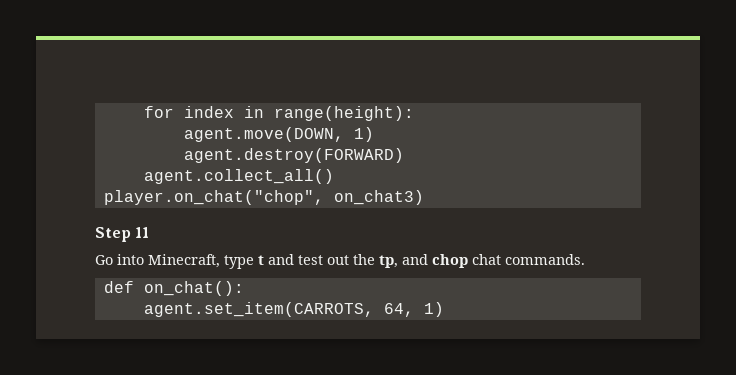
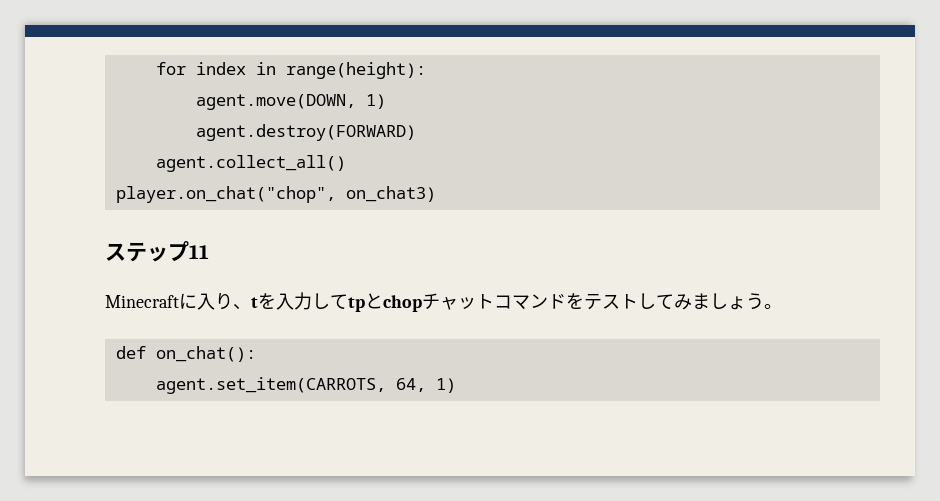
- Step 11
+ ステップ11
- Go into Minecraft, type t and test out the tp, and chop chat commands.
+ Minecraftに入り、tを入力してtpとchopチャットコマンドをテストしてみましょう。

